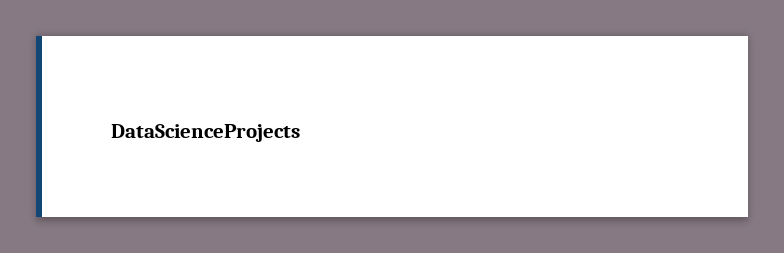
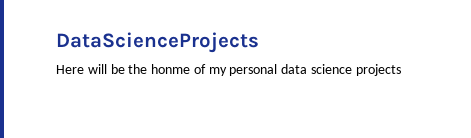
+ Here will be the honme of my personal data science projects

